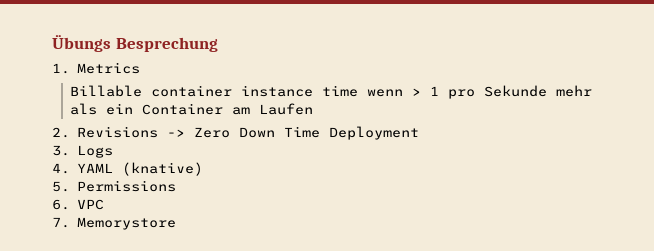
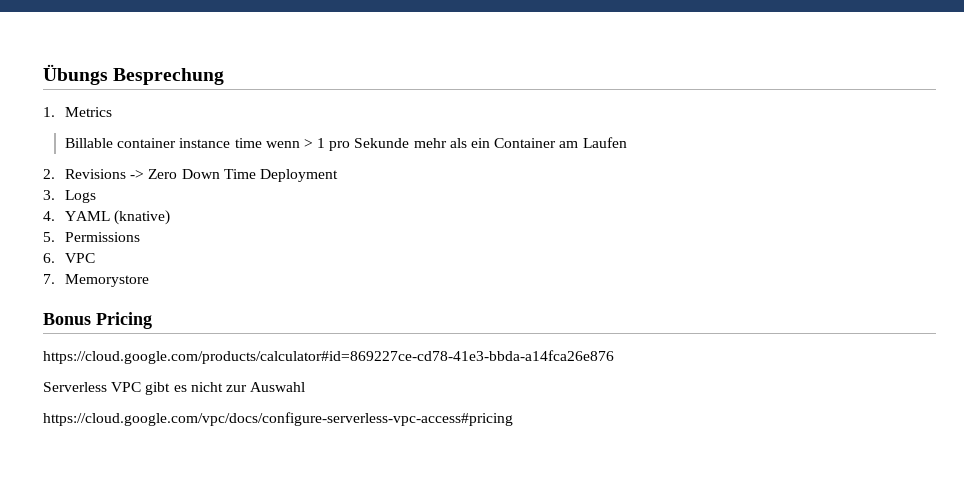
+ Bonus Pricing
+ https://cloud.google.com/products/calculator#id=869227ce-cd78-41e3-bbda-a14fca26e876
+ Serverless VPC gibt es nicht zur Auswahl
+ https://cloud.google.com/vpc/docs/configure-serverless-vpc-access#pricing

